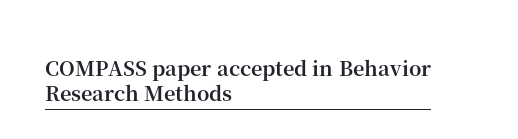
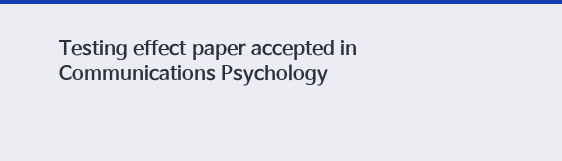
- COMPASS paper accepted in Behavior Research Methods
+ Testing effect paper accepted in Communications Psychology

